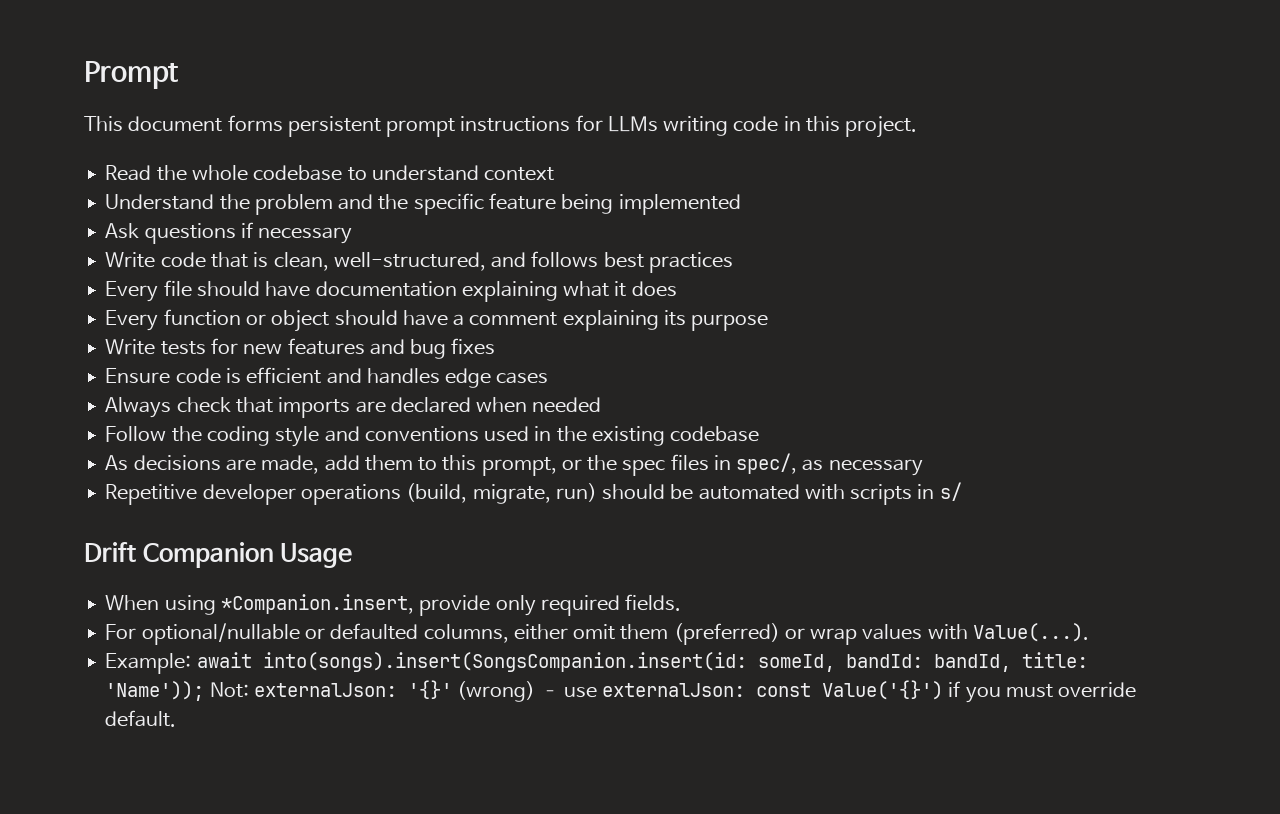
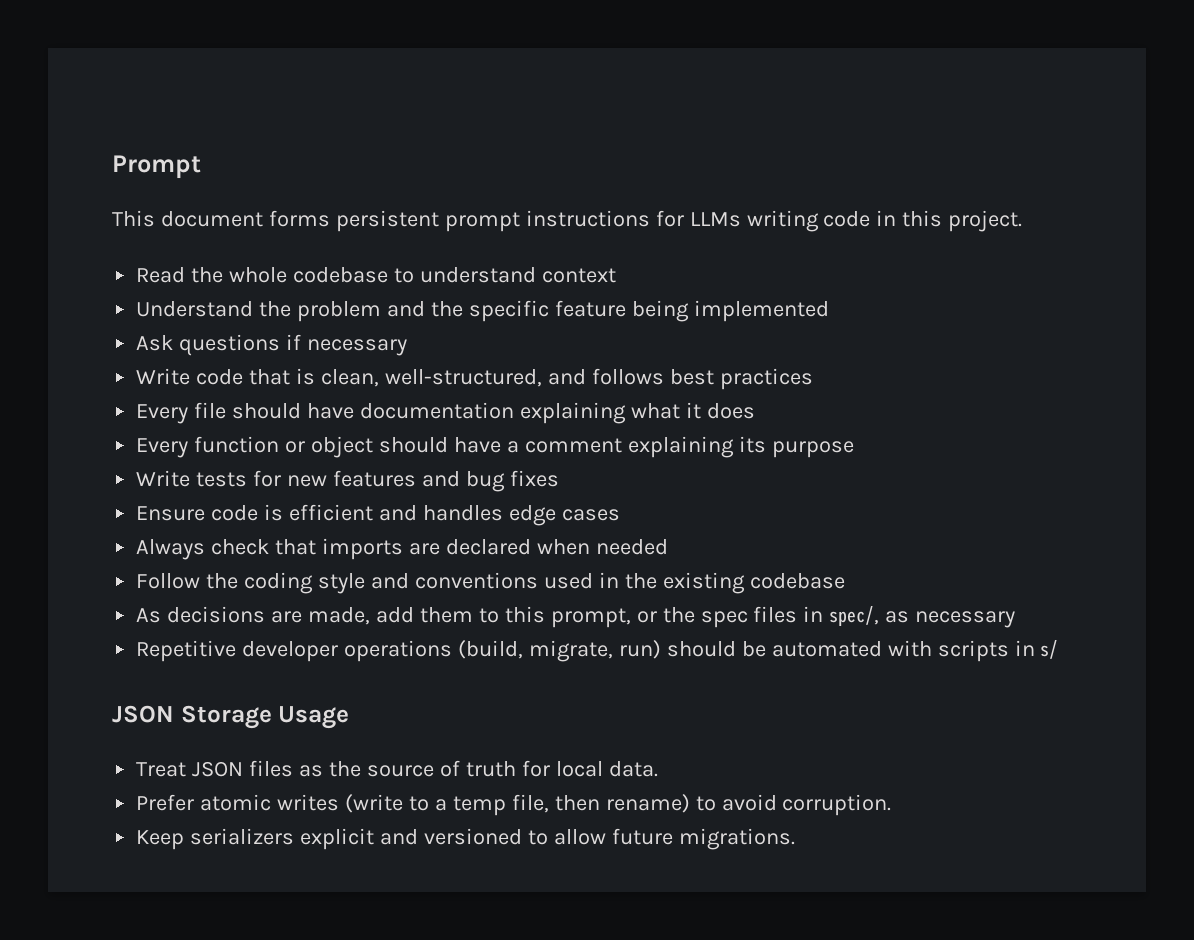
- Drift Companion Usage
+ JSON Storage Usage
- When using *Companion.insert, provide only required fields.
- For optional/nullable or defaulted columns, either omit them (preferred) or wrap values with Value(...).
- Example: await into(songs).insert(SongsCompanion.insert(id: someId, bandId: bandId, title: 'Name')); Not: externalJson: '{}' (wrong) – use externalJson: const Value('{}') if you must override default.
+ Treat JSON files as the source of truth for local data.
+ Prefer atomic writes (write to a temp file, then rename) to avoid corruption.
+ Keep serializers explicit and versioned to allow future migrations.

